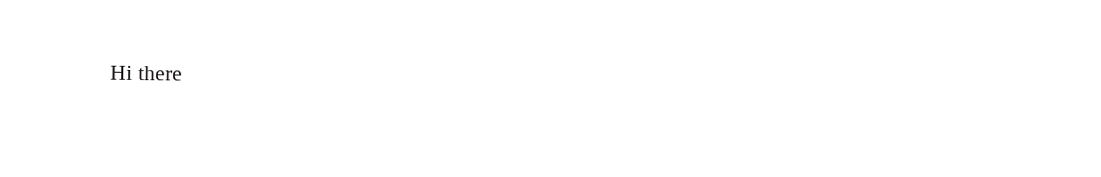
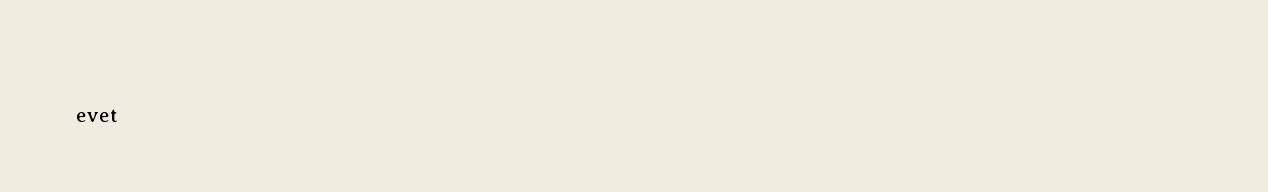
- Hi there
+ evet

